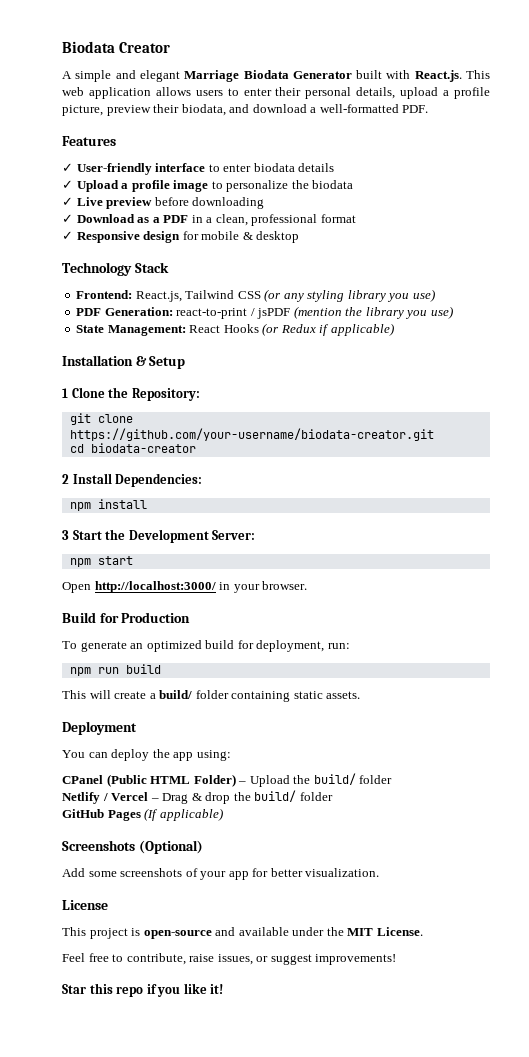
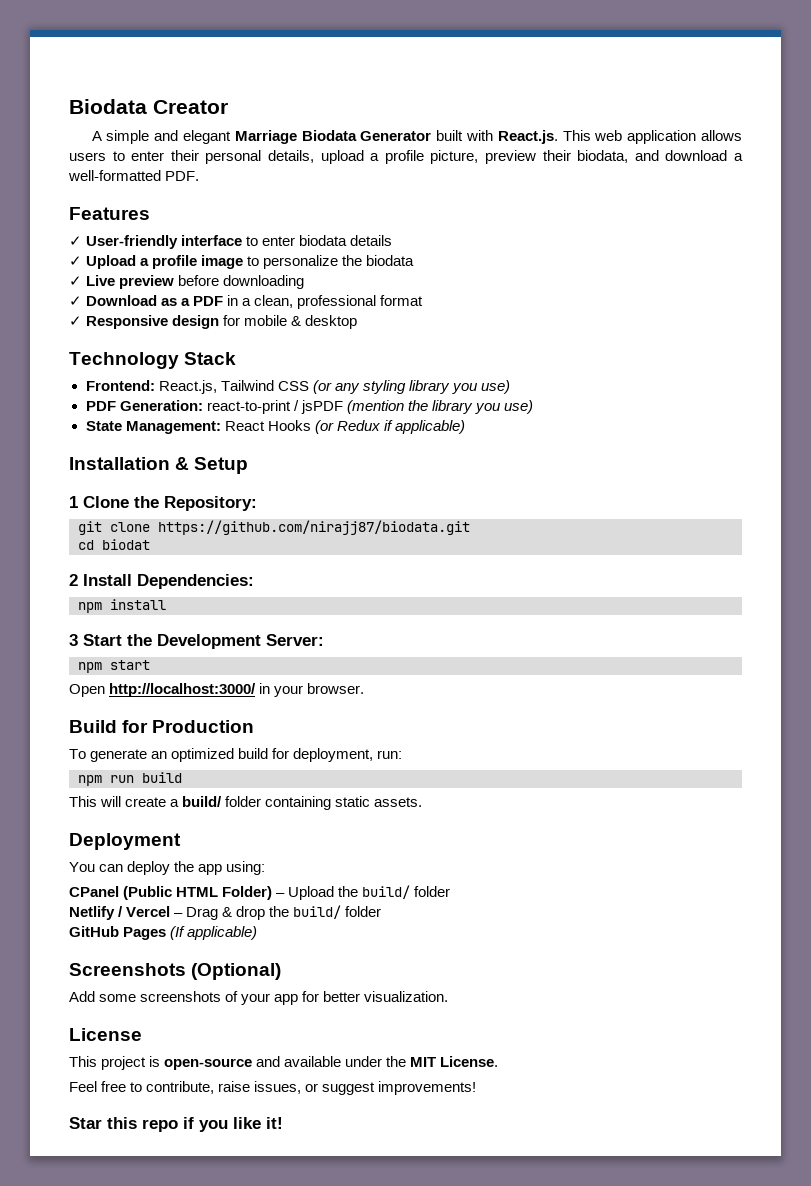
- git clone https://github.com/your-username/biodata-creator.git
+ git clone https://github.com/nirajj87/biodata.git
- cd biodata-creator
+ cd biodat

